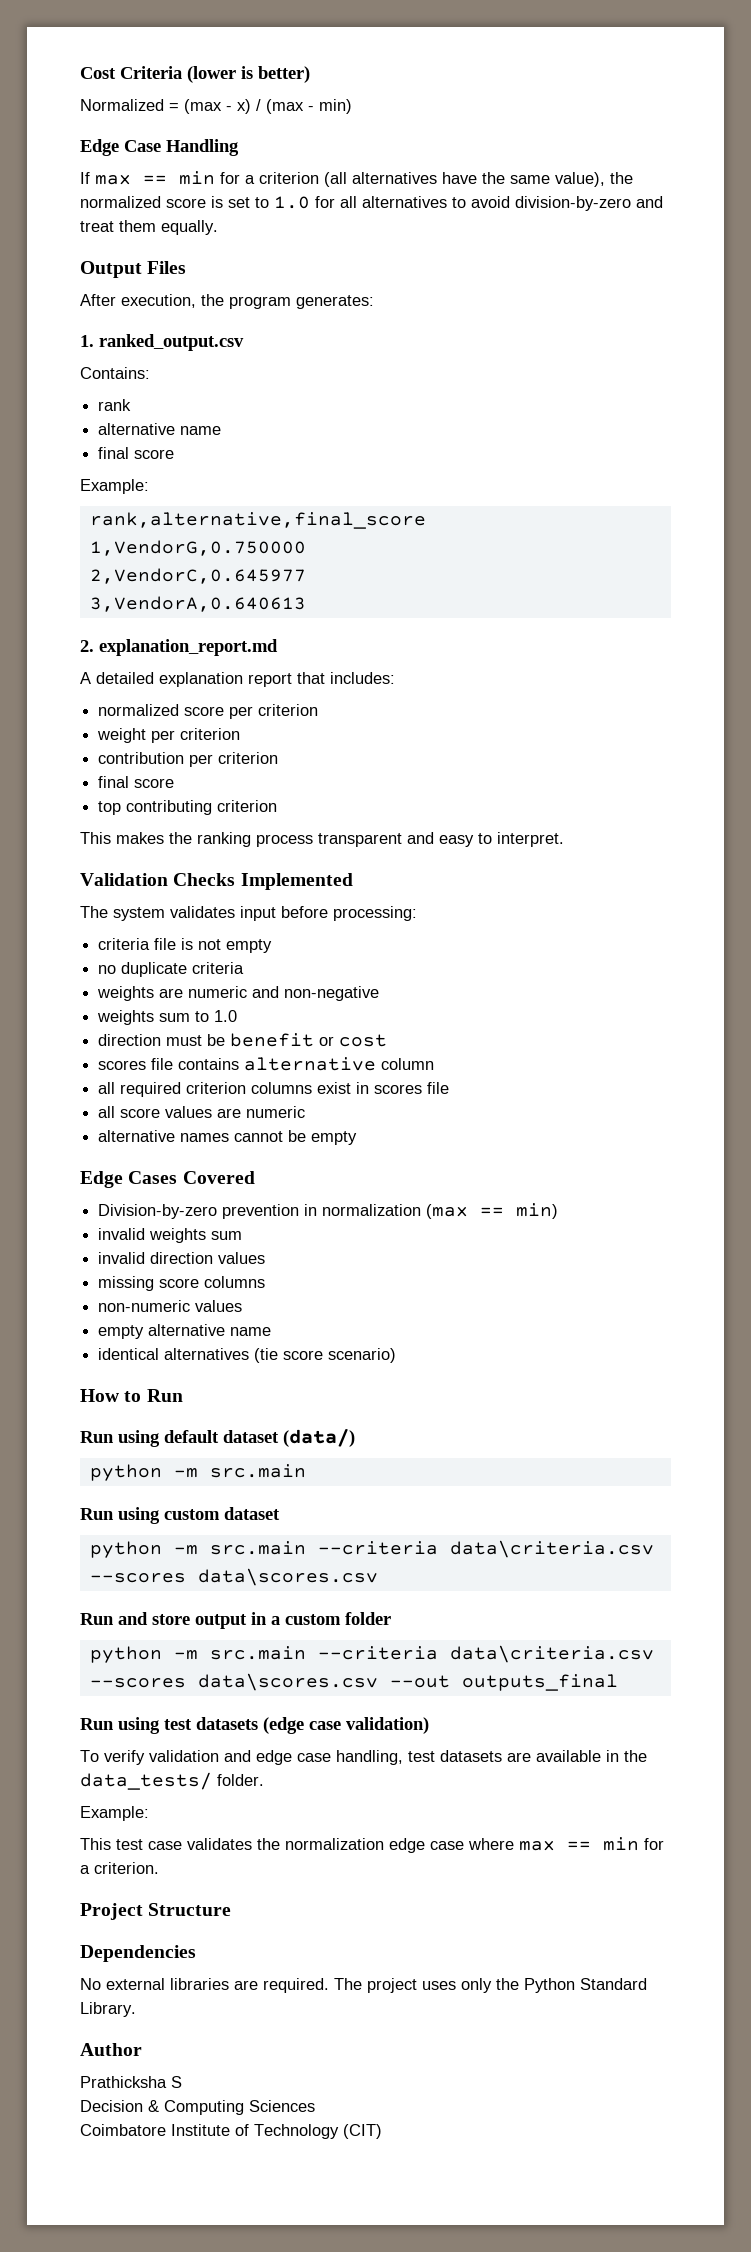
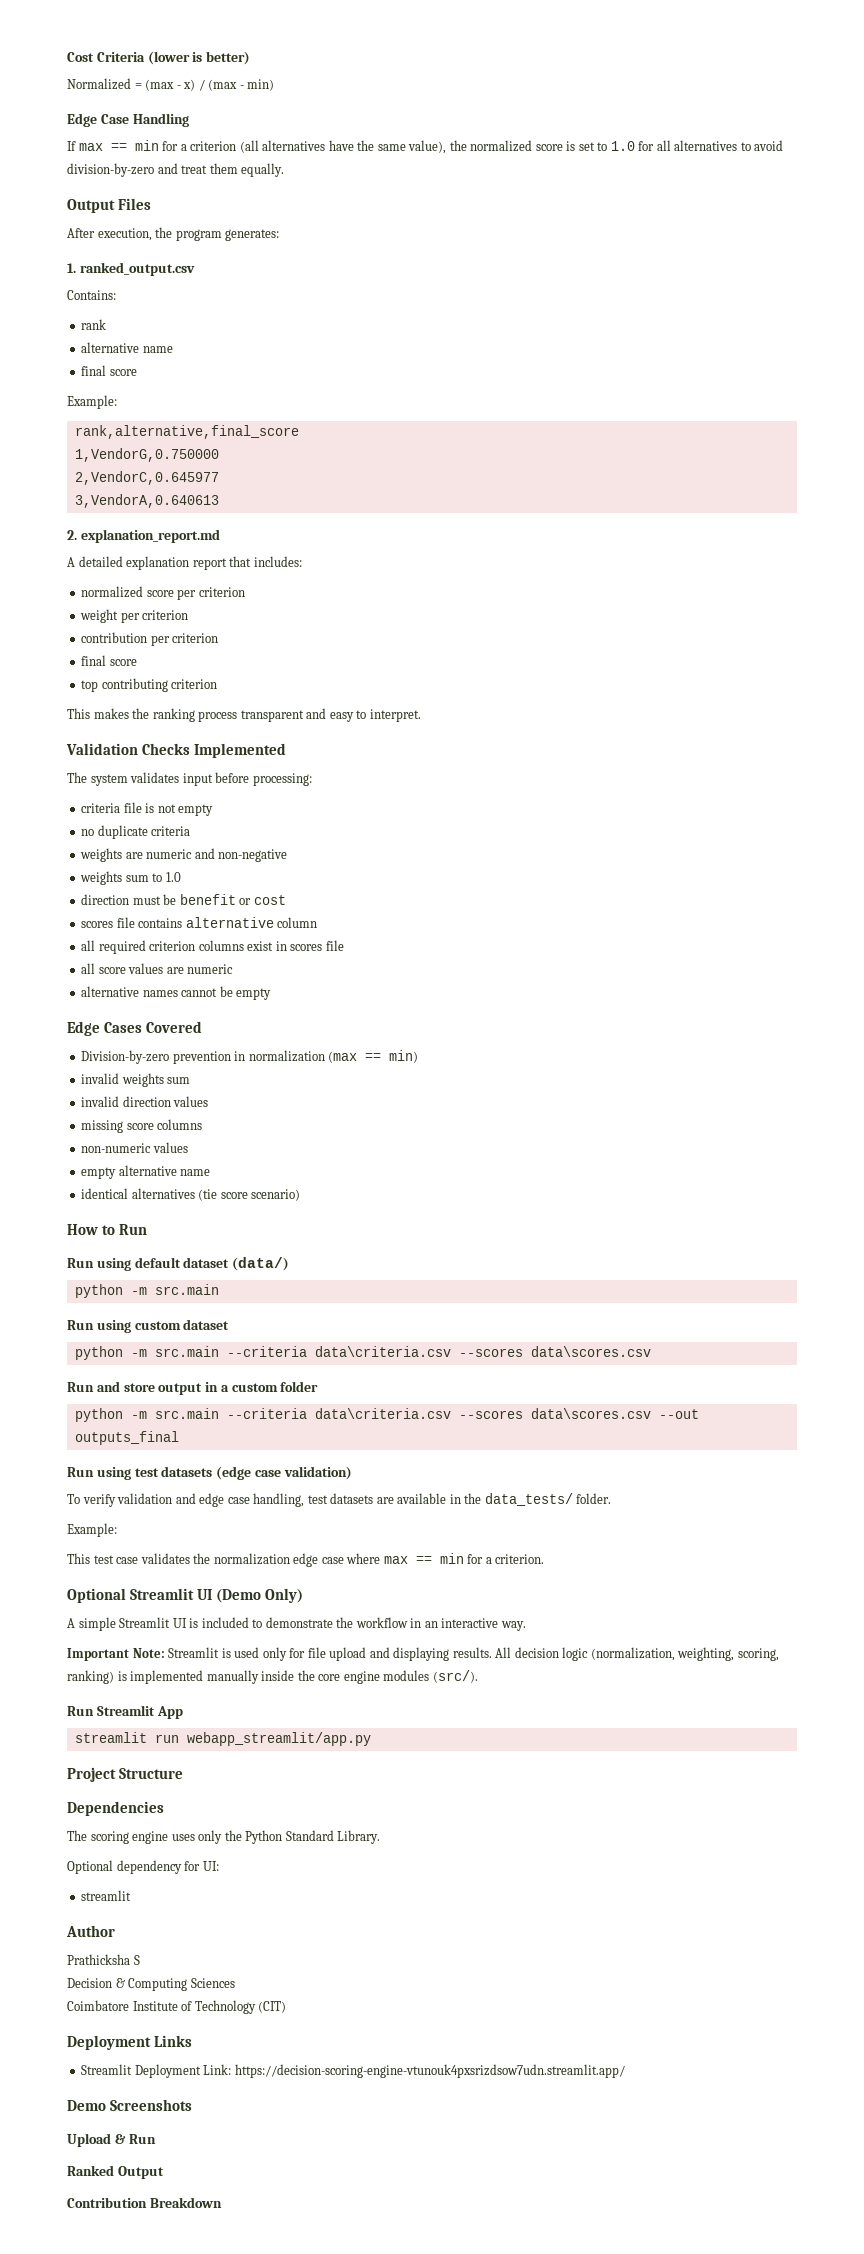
+ Optional Streamlit UI (Demo Only)
+ A simple Streamlit UI is included to demonstrate the workflow in an interactive way.
+ Important Note: Streamlit is used only for file upload and displaying results. All decision logic (normalization, weighting, scoring, ranking) is implemented manually inside the core engine modules (src/).
+ Run Streamlit App
+ streamlit run webapp_streamlit/app.py
  Project Structure
  Dependencies
- No external libraries are required. The project uses only the Python Standard Library.
+ The scoring engine uses only the Python Standard Library.
+ Optional dependency for UI:
+ streamlit
+ Deployment Links
+ Streamlit Deployment Link: https://decision-scoring-engine-vtunouk4pxsrizdsow7udn.streamlit.app/
+ Demo Screenshots
+ Upload & Run
+ Ranked Output
+ Contribution Breakdown

